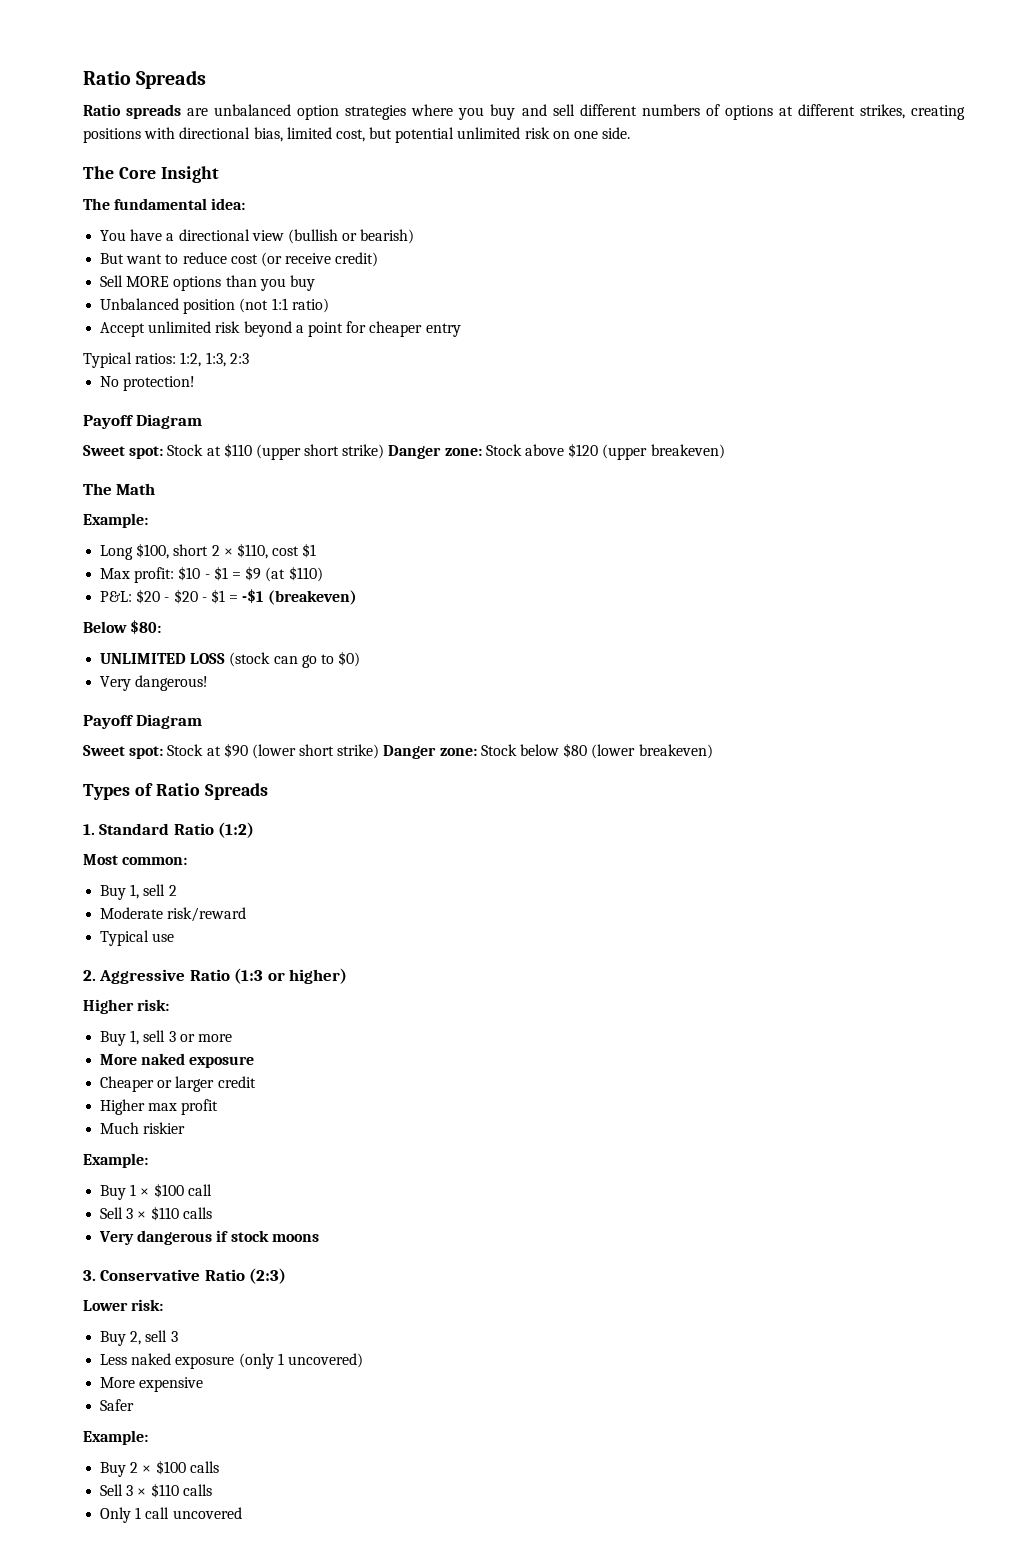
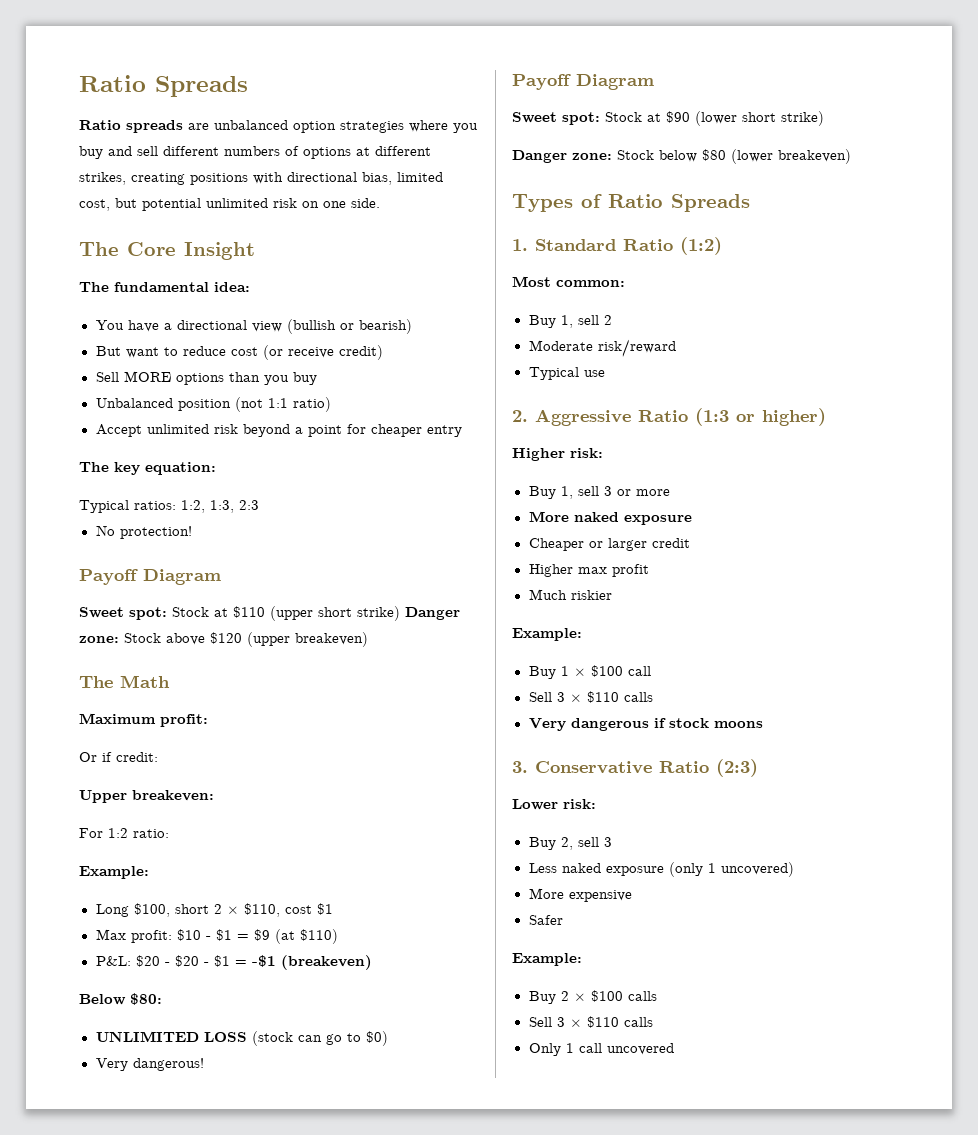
+ The key equation:
+ Maximum profit:
+ Or if credit:
+ Upper breakeven:
+ For 1:2 ratio:
- Sweet spot: Stock at $90 (lower short strike) Danger zone: Stock below $80 (lower breakeven)
+ Sweet spot: Stock at $90 (lower short strike)
+ Danger zone: Stock below $80 (lower breakeven)

